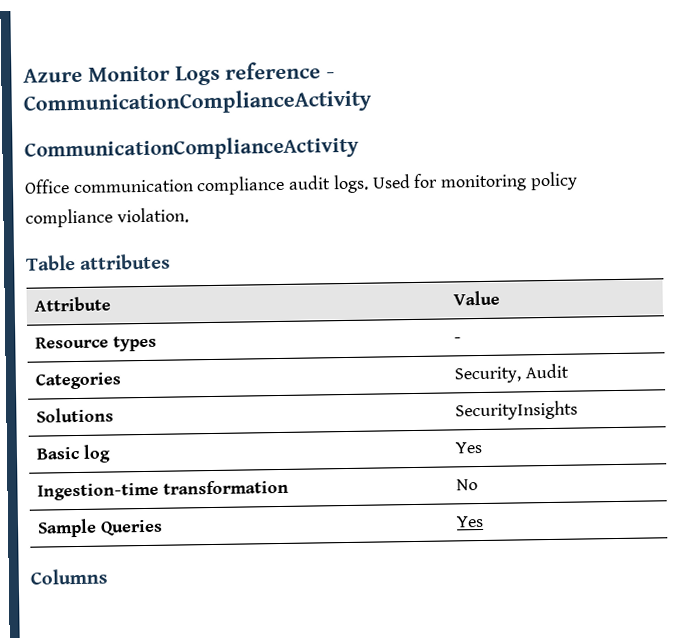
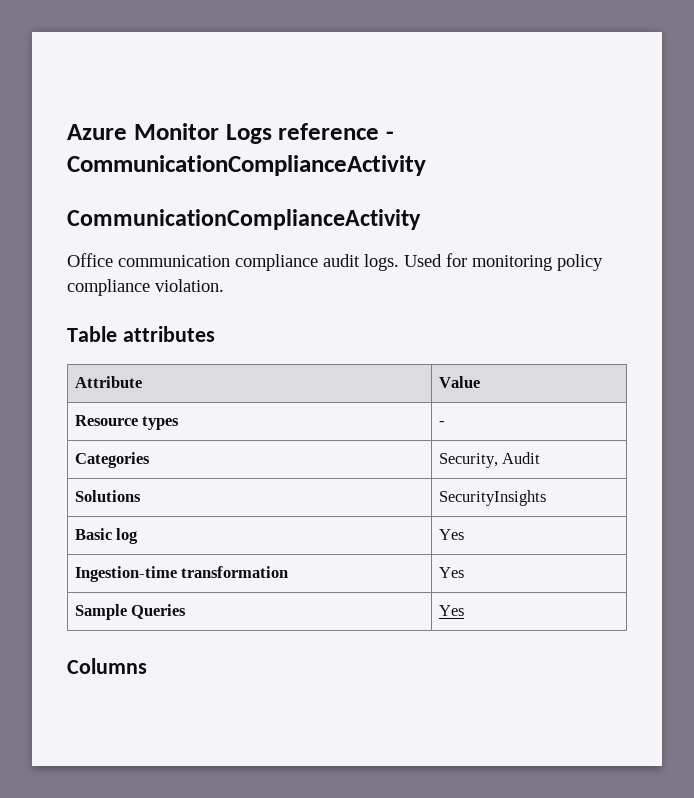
- Ingestion-time transformation | No
+ Ingestion-time transformation | Yes

